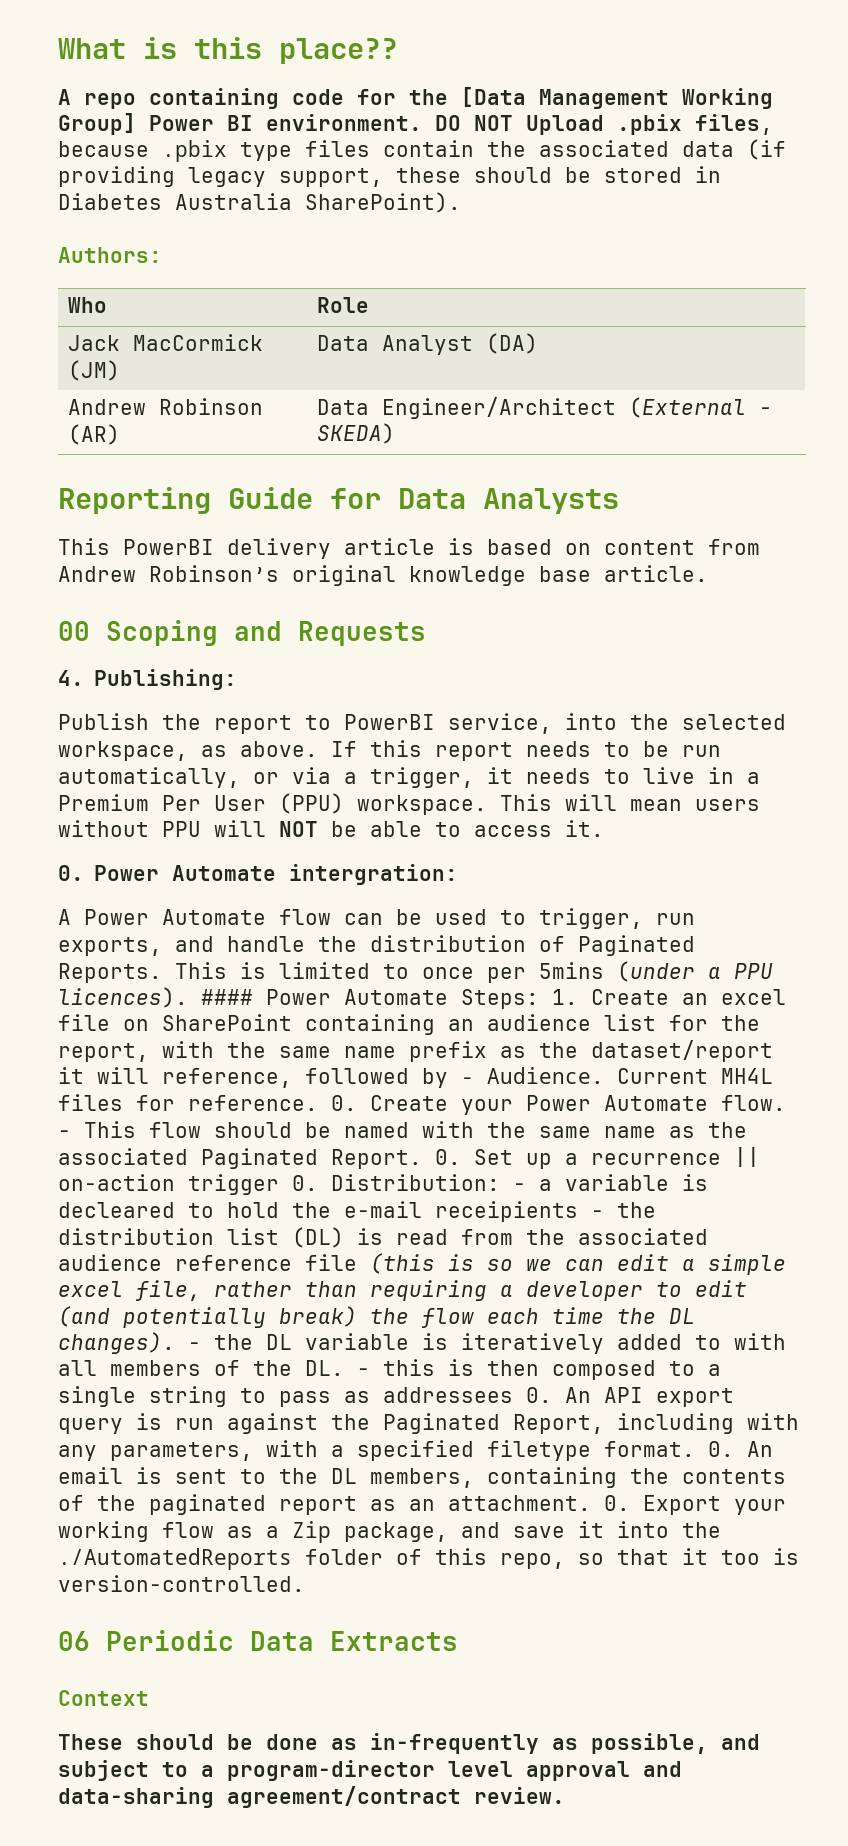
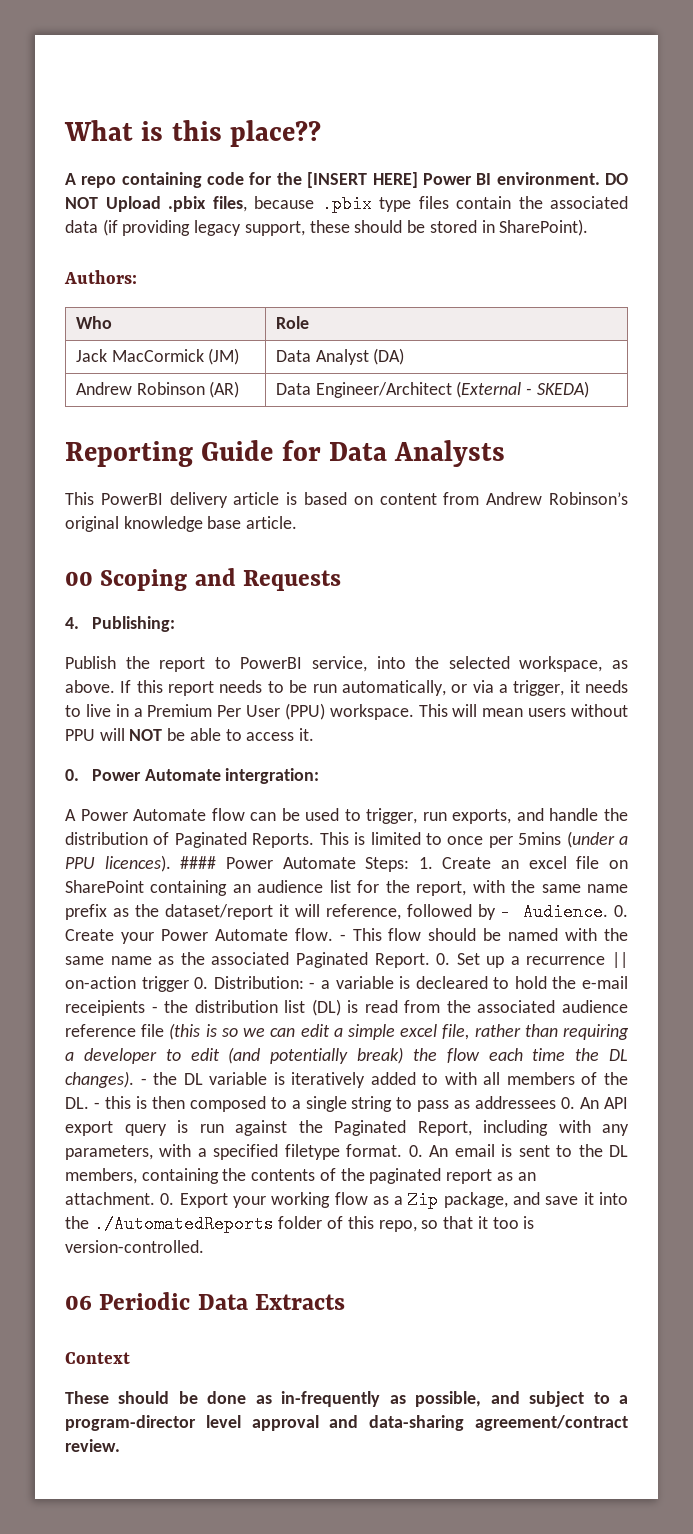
- A repo containing code for the [Data Management Working Group] Power BI environment.
+ A repo containing code for the [INSERT HERE] Power BI environment.
- DO NOT Upload .pbix files, because .pbix type files contain the associated data (if providing legacy support, these should be stored in Diabetes Australia SharePoint).
+ DO NOT Upload .pbix files, because .pbix type files contain the associated data (if providing legacy support, these should be stored in SharePoint).
- Current MH4L files for reference.

